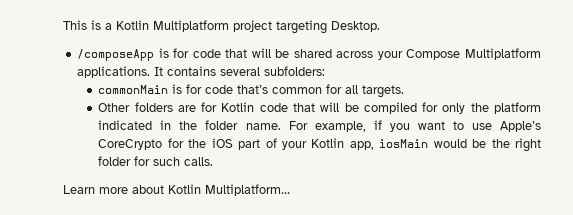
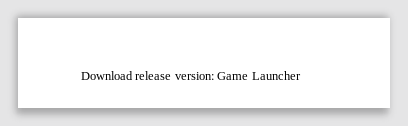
- This is a Kotlin Multiplatform project targeting Desktop.
- /composeApp is for code that will be shared across your Compose Multiplatform applications. It contains several subfolders:
- commonMain is for code that’s common for all targets.
- Other folders are for Kotlin code that will be compiled for only the platform indicated in the folder name. For example, if you want to use Apple’s CoreCrypto for the iOS part of your Kotlin app, iosMain would be the right folder for such calls.
- Learn more about Kotlin Multiplatform…
+ Download release version: Game Launcher

